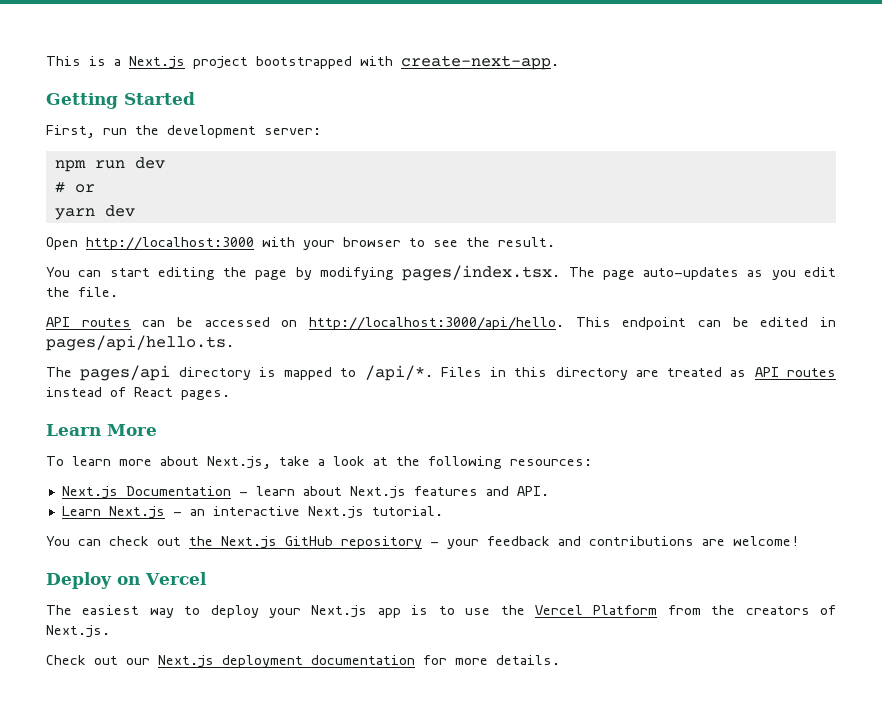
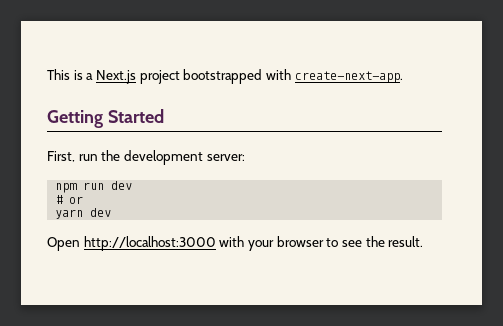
- You can start editing the page by modifying pages/index.tsx. The page auto-updates as you edit the file.
- API routes can be accessed on http://localhost:3000/api/hello. This endpoint can be edited in pages/api/hello.ts.
- The pages/api directory is mapped to /api/*. Files in this directory are treated as API routes instead of React pages.
- Learn More
- To learn more about Next.js, take a look at the following resources:
- Next.js Documentation - learn about Next.js features and API.
- Learn Next.js - an interactive Next.js tutorial.
- You can check out the Next.js GitHub repository - your feedback and contributions are welcome!
- Deploy on Vercel
- The easiest way to deploy your Next.js app is to use the Vercel Platform from the creators of Next.js.
- Check out our Next.js deployment documentation for more details.

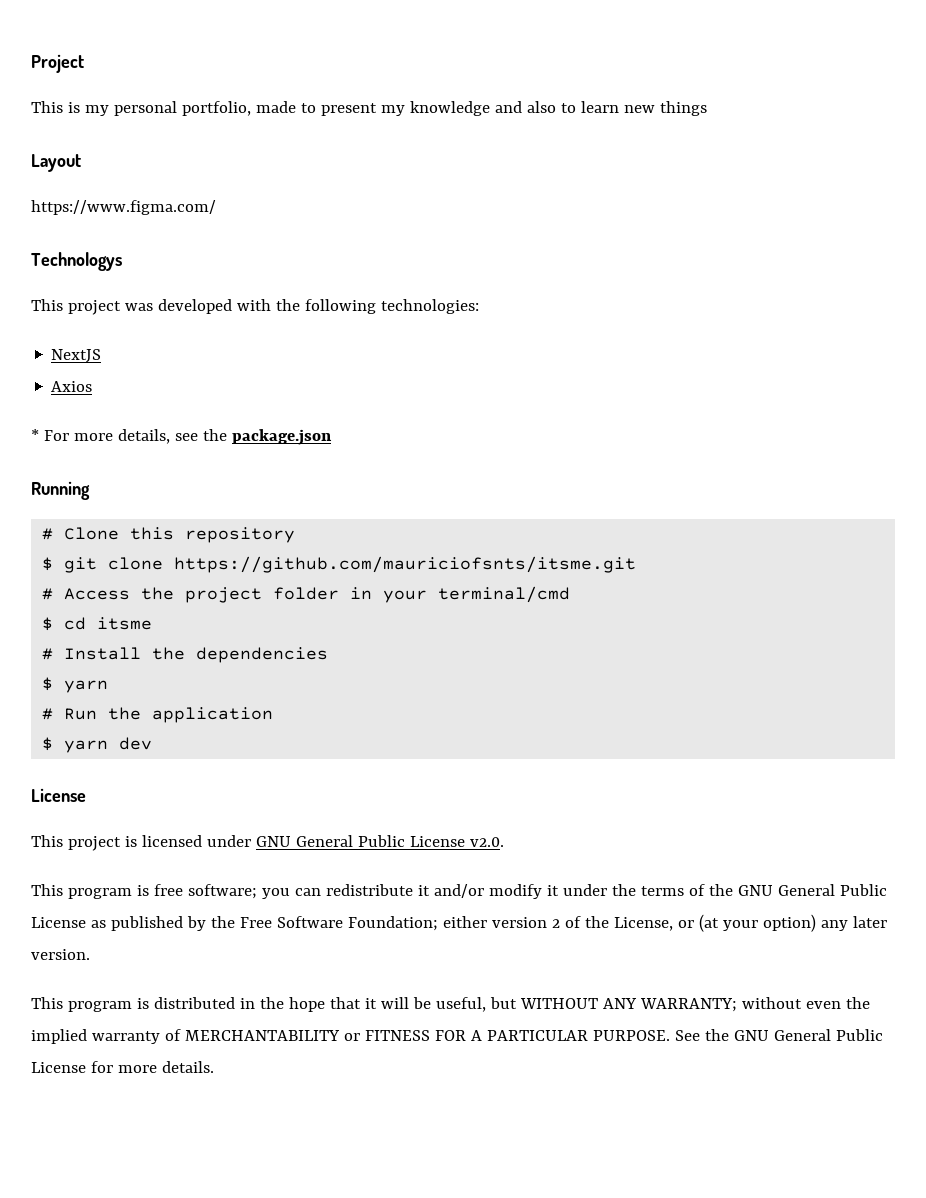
+ Project
- This is a Next.js project bootstrapped with create-next-app.
- Getting Started
- First, run the development server:
- npm run dev
- # or
- yarn dev
- Open http://localhost:3000 with your browser to see the result.
+ This is my personal portfolio, made to present my knowledge and also to learn new things
+ Layout
+ https://www.figma.com/
+ Technologys
+ This project was developed with the following technologies:
+ NextJS
+ Axios
+ * For more details, see the package.json
+ Running
+ # Clone this repository
+ $ git clone https://github.com/mauriciofsnts/itsme.git
+ # Access the project folder in your terminal/cmd
+ $ cd itsme
+ # Install the dependencies
+ $ yarn
+ # Run the application
+ $ yarn dev
+ License
+ This project is licensed under GNU General Public License v2.0.
+ This program is free software; you can redistribute it and/or modify it under the terms of the GNU General Public License as published by the Free Software Foundation; either version 2 of the License, or (at your option) any later version.
+ This program is distributed in the hope that it will be useful, but WITHOUT ANY WARRANTY; without even the implied warranty of MERCHANTABILITY or FITNESS FOR A PARTICULAR PURPOSE. See the GNU General Public License for more details.

